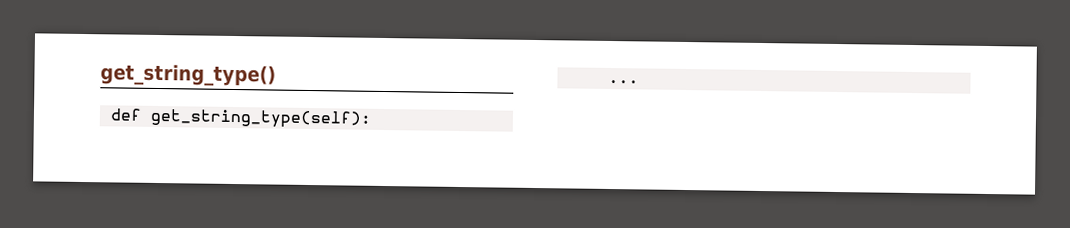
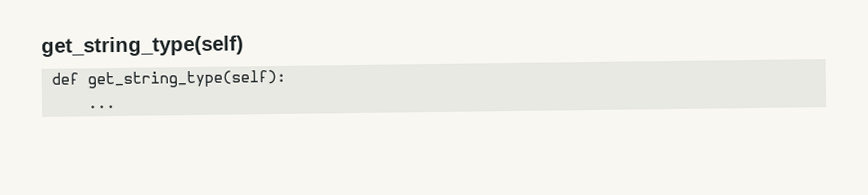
- get_string_type()
+ get_string_type(self)

